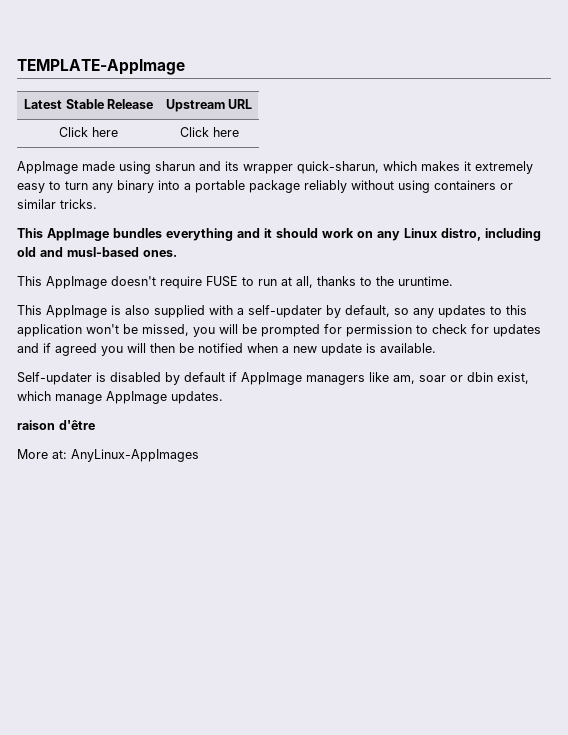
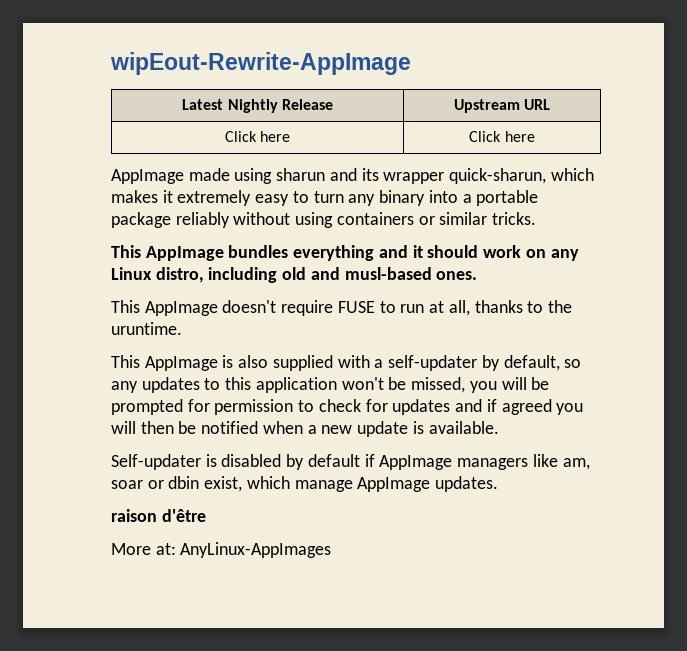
- TEMPLATE-AppImage
+ wipEout-Rewrite-AppImage
- Latest Stable Release | Upstream URL
+ Latest Nightly Release | Upstream URL

